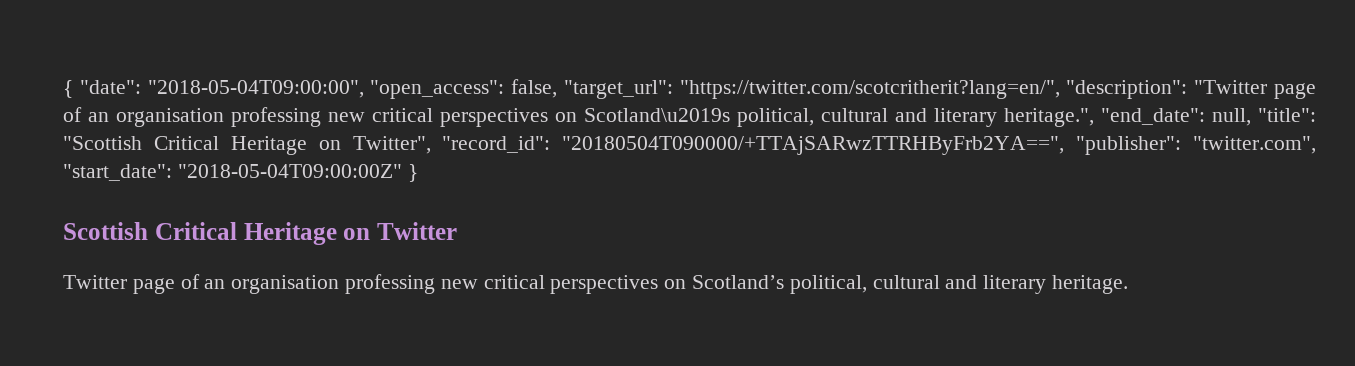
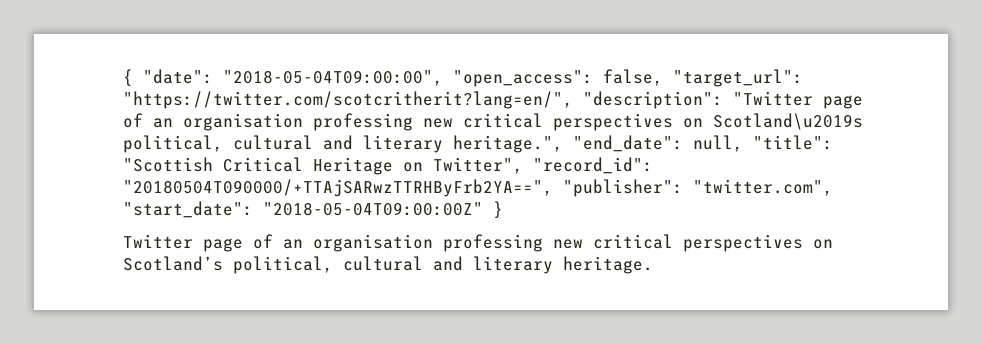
- Scottish Critical Heritage on Twitter

